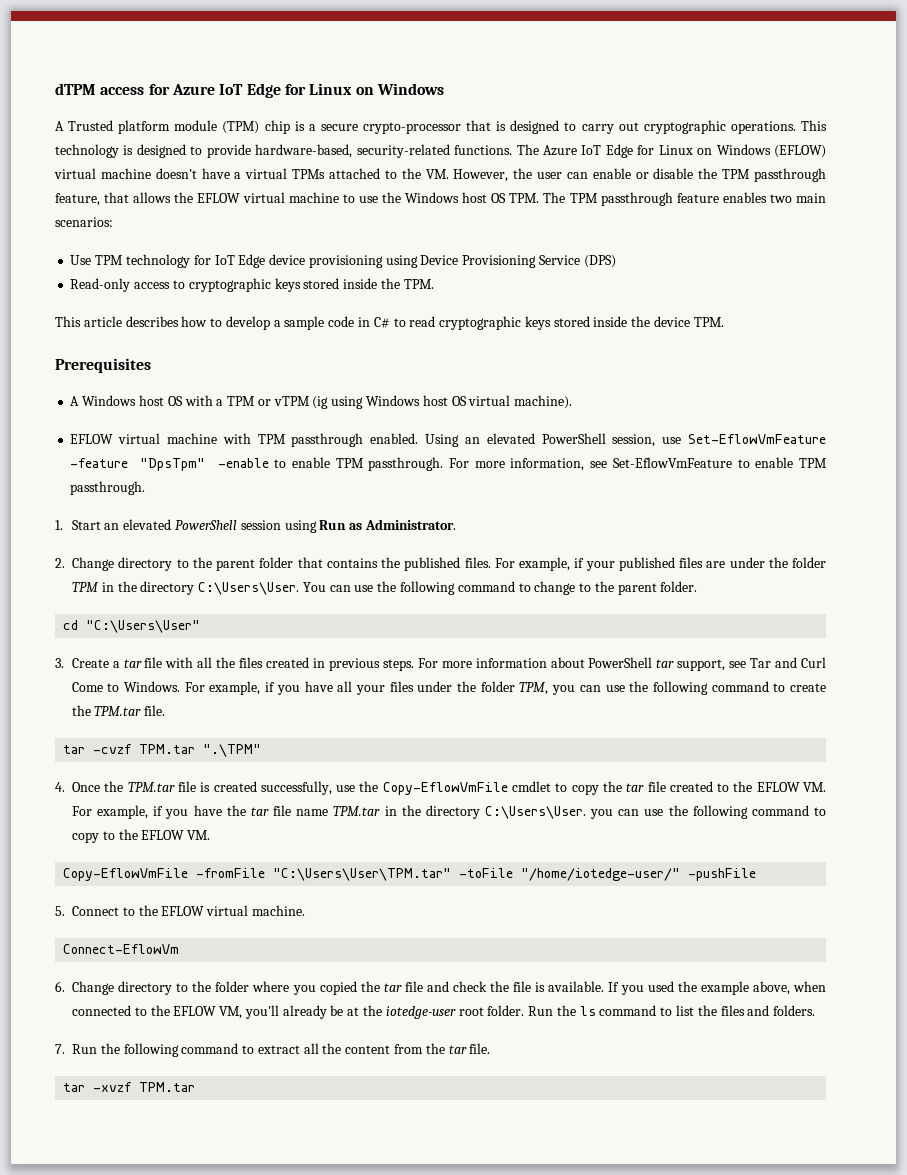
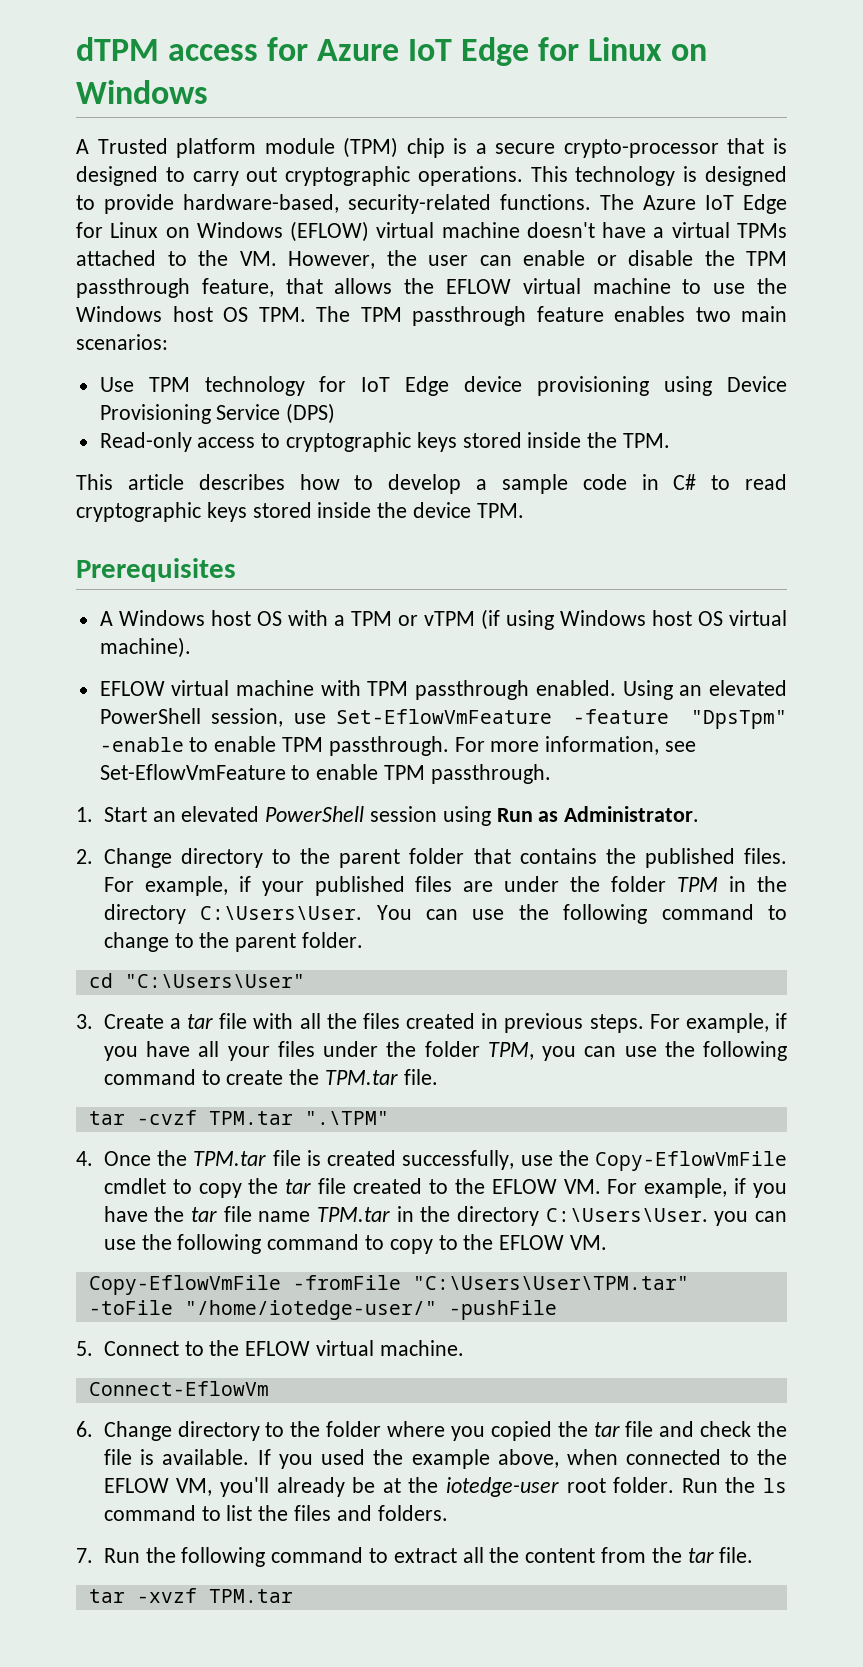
- A Windows host OS with a TPM or vTPM (ig using Windows host OS virtual machine).
+ A Windows host OS with a TPM or vTPM (if using Windows host OS virtual machine).
- For more information about PowerShell tar support, see Tar and Curl Come to Windows. For example, if you have all your files under the folder TPM, you can use the following command to create the TPM.tar file.
+ For example, if you have all your files under the folder TPM, you can use the following command to create the TPM.tar file.

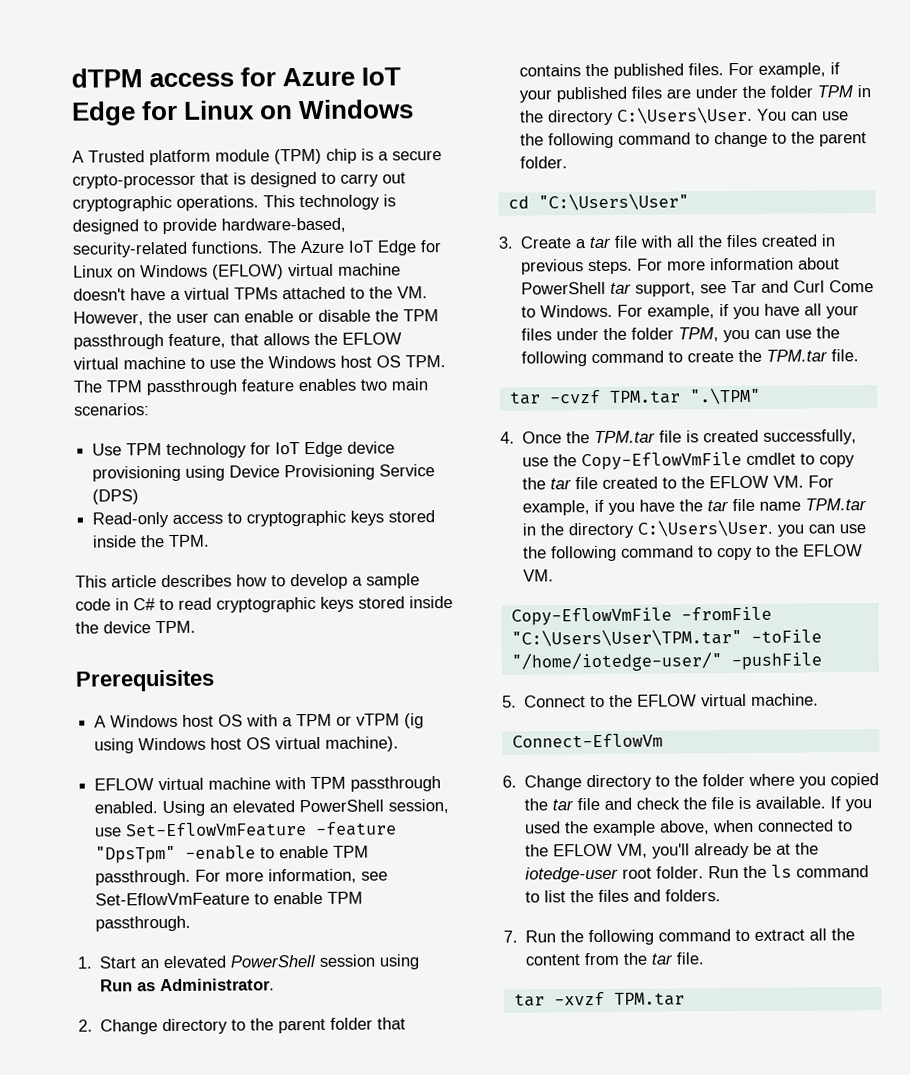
- A Windows host OS with a TPM or vTPM (if using Windows host OS virtual machine).
+ A Windows host OS with a TPM or vTPM (ig using Windows host OS virtual machine).
- For example, if you have all your files under the folder TPM, you can use the following command to create the TPM.tar file.
+ For more information about PowerShell tar support, see Tar and Curl Come to Windows. For example, if you have all your files under the folder TPM, you can use the following command to create the TPM.tar file.

